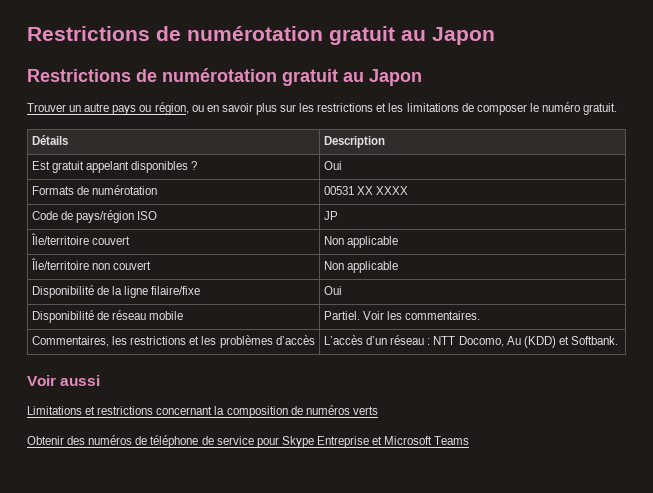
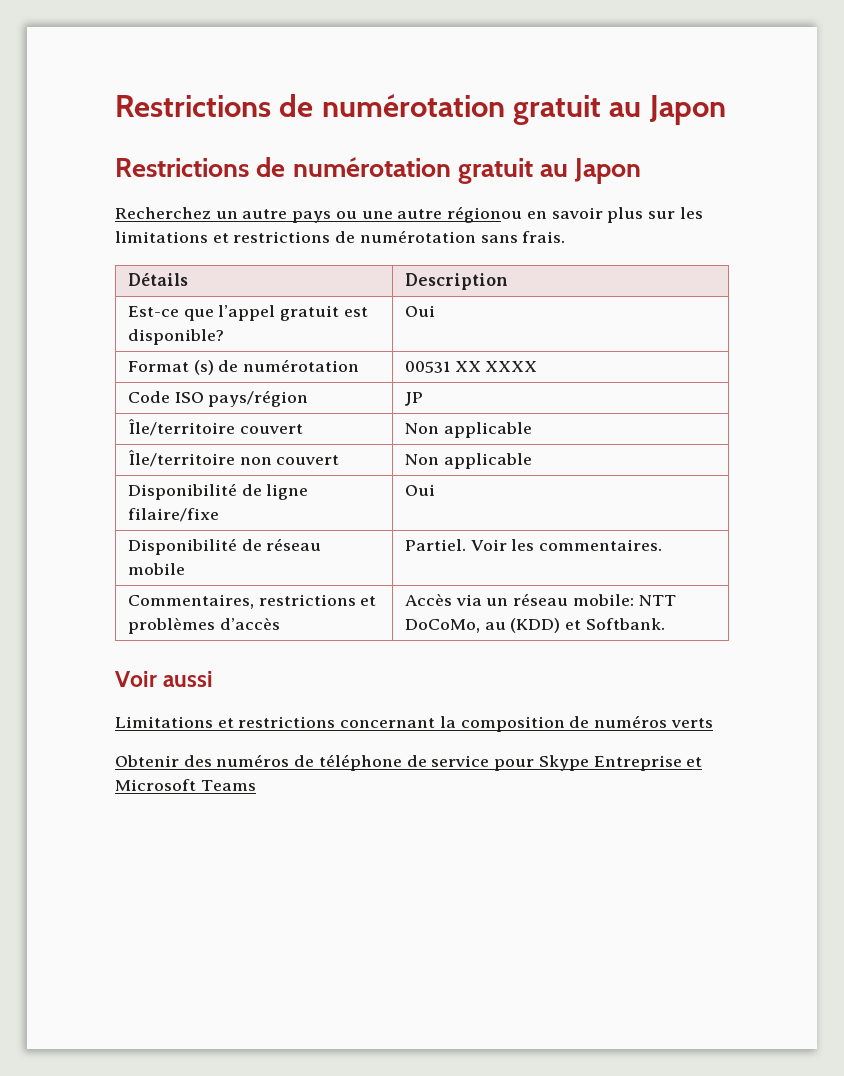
- Trouver un autre pays ou région, ou en savoir plus sur les restrictions et les limitations de composer le numéro gratuit.
+ Recherchez un autre pays ou une autre régionou en savoir plus sur les limitations et restrictions de numérotation sans frais.
  Détails | Description
- Est gratuit appelant disponibles ? | Oui
- Formats de numérotation | 00531 XX XXXX
+ Est-ce que l’appel gratuit est disponible? | Oui
+ Format (s) de numérotation | 00531 XX XXXX
- Code de pays/région ISO | JP
+ Code ISO pays/région | JP
- Disponibilité de la ligne filaire/fixe | Oui
+ Disponibilité de ligne filaire/fixe | Oui
- Commentaires, les restrictions et les problèmes d’accès | L’accès d’un réseau : NTT Docomo, Au (KDD) et Softbank.
+ Commentaires, restrictions et problèmes d’accès | Accès via un réseau mobile: NTT DoCoMo, au (KDD) et Softbank.

